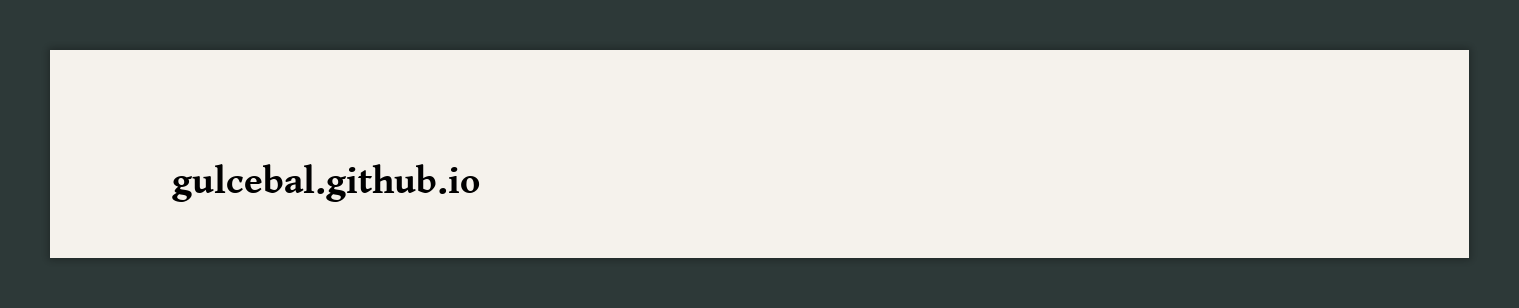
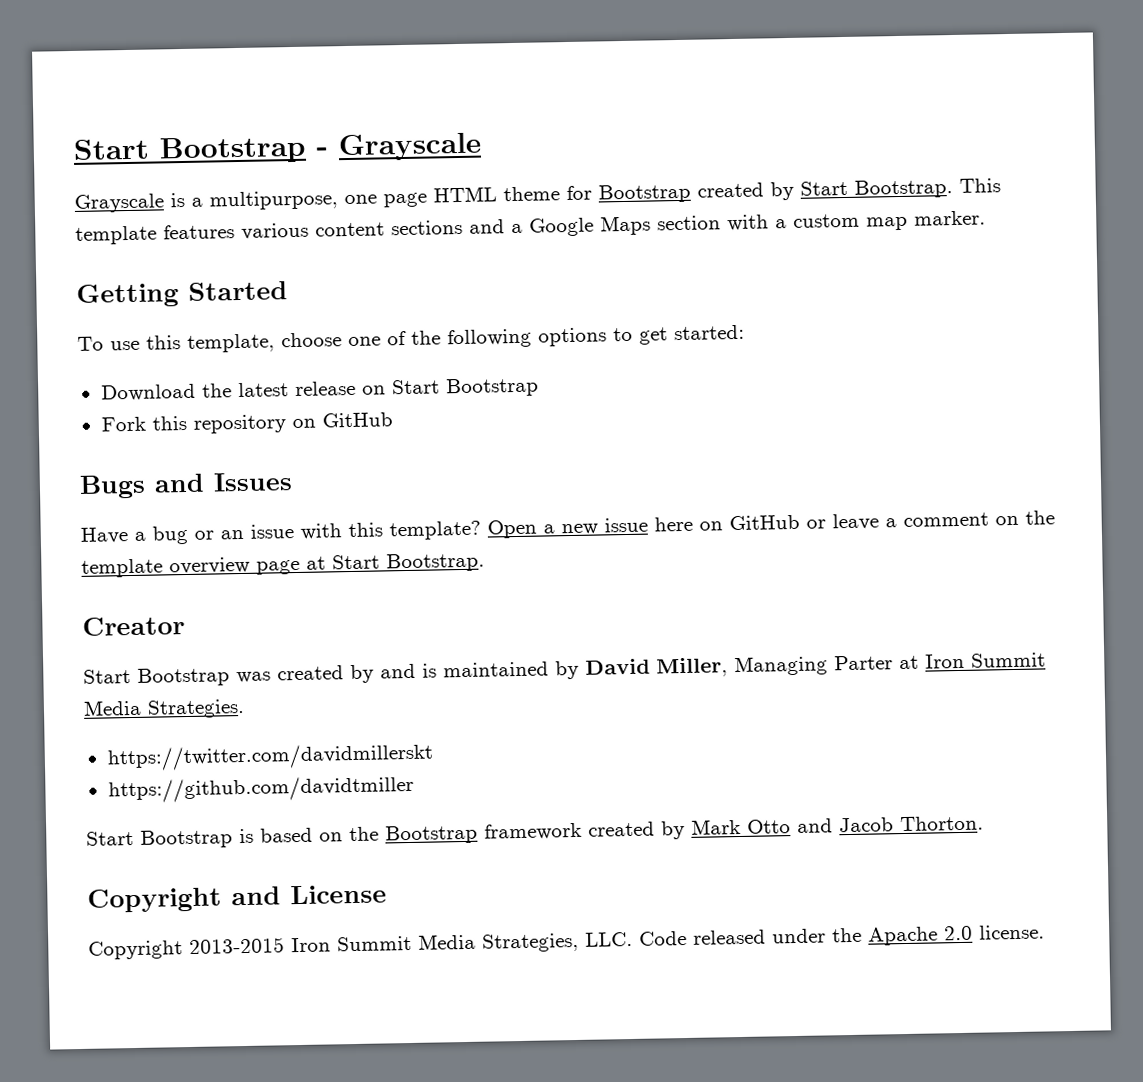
- gulcebal.github.io
+ Start Bootstrap - Grayscale
+ Grayscale is a multipurpose, one page HTML theme for Bootstrap created by Start Bootstrap. This template features various content sections and a Google Maps section with a custom map marker.
+ Getting Started
+ To use this template, choose one of the following options to get started:
+ Download the latest release on Start Bootstrap
+ Fork this repository on GitHub
+ Bugs and Issues
+ Have a bug or an issue with this template? Open a new issue here on GitHub or leave a comment on the template overview page at Start Bootstrap.
+ Creator
+ Start Bootstrap was created by and is maintained by David Miller, Managing Parter at Iron Summit Media Strategies.
+ https://twitter.com/davidmillerskt
+ https://github.com/davidtmiller
+ Start Bootstrap is based on the Bootstrap framework created by Mark Otto and Jacob Thorton.
+ Copyright and License
+ Copyright 2013-2015 Iron Summit Media Strategies, LLC. Code released under the Apache 2.0 license.

